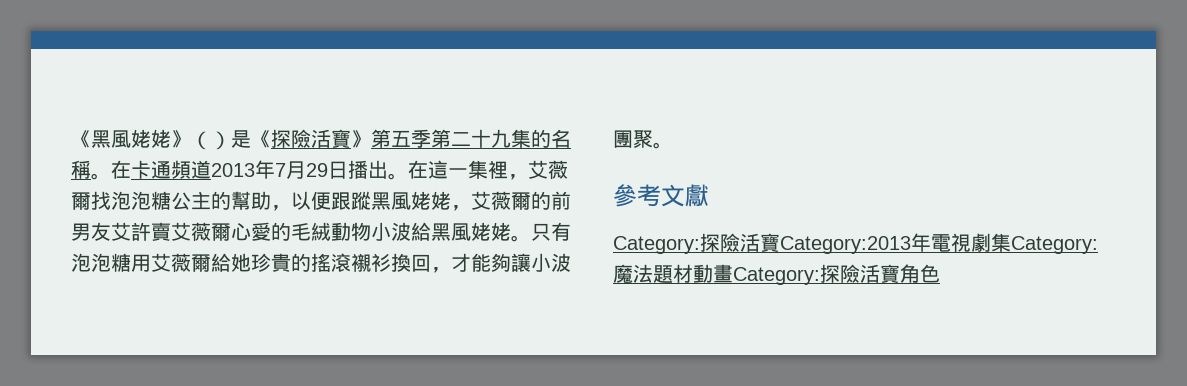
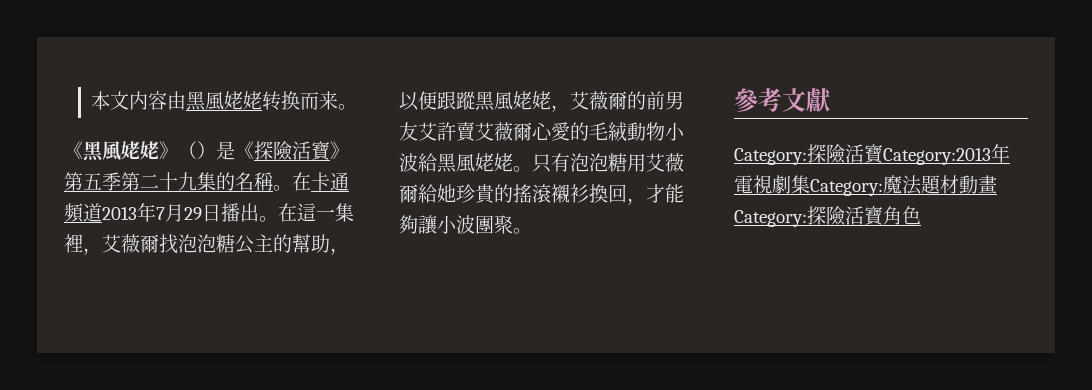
+ 本文内容由黑風姥姥转换而来。

